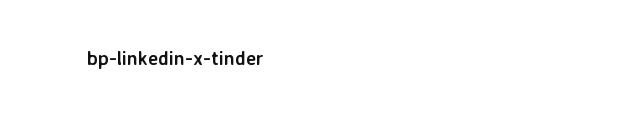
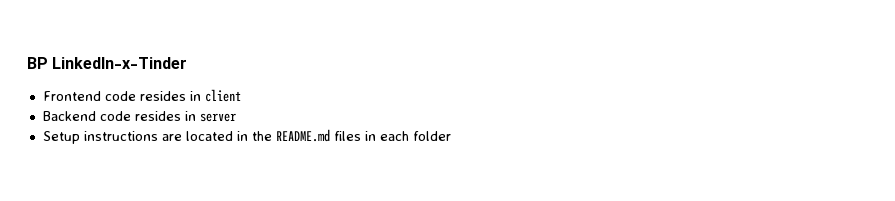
- bp-linkedin-x-tinder
+ BP LinkedIn-x-Tinder
+ Frontend code resides in client
+ Backend code resides in server
+ Setup instructions are located in the README.md files in each folder

